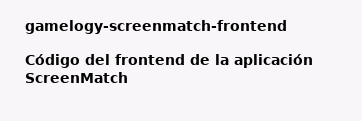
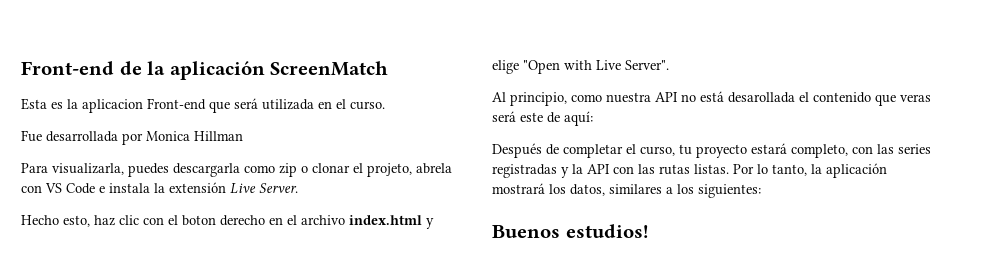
- gamelogy-screenmatch-frontend
- Código del frontend de la aplicación ScreenMatch
+ Front-end de la aplicación ScreenMatch
+ Esta es la aplicacion Front-end que será utilizada en el curso.
+ Fue desarrollada por Monica Hillman
+ Para visualizarla, puedes descargarla como zip o clonar el projeto, abrela con VS Code e instala la extensión Live Server.
+ Hecho esto, haz clic con el boton derecho en el archivo index.html y elige "Open with Live Server".
+ Al principio, como nuestra API no está desarollada el contenido que veras será este de aquí:
+ Después de completar el curso, tu proyecto estará completo, con las series registradas y la API con las rutas listas. Por lo tanto, la aplicación mostrará los datos, similares a los siguientes:
+ Buenos estudios!

